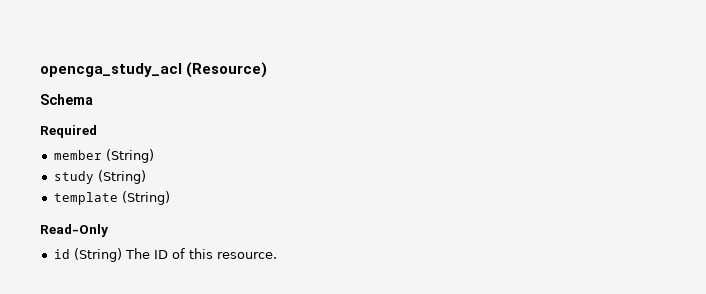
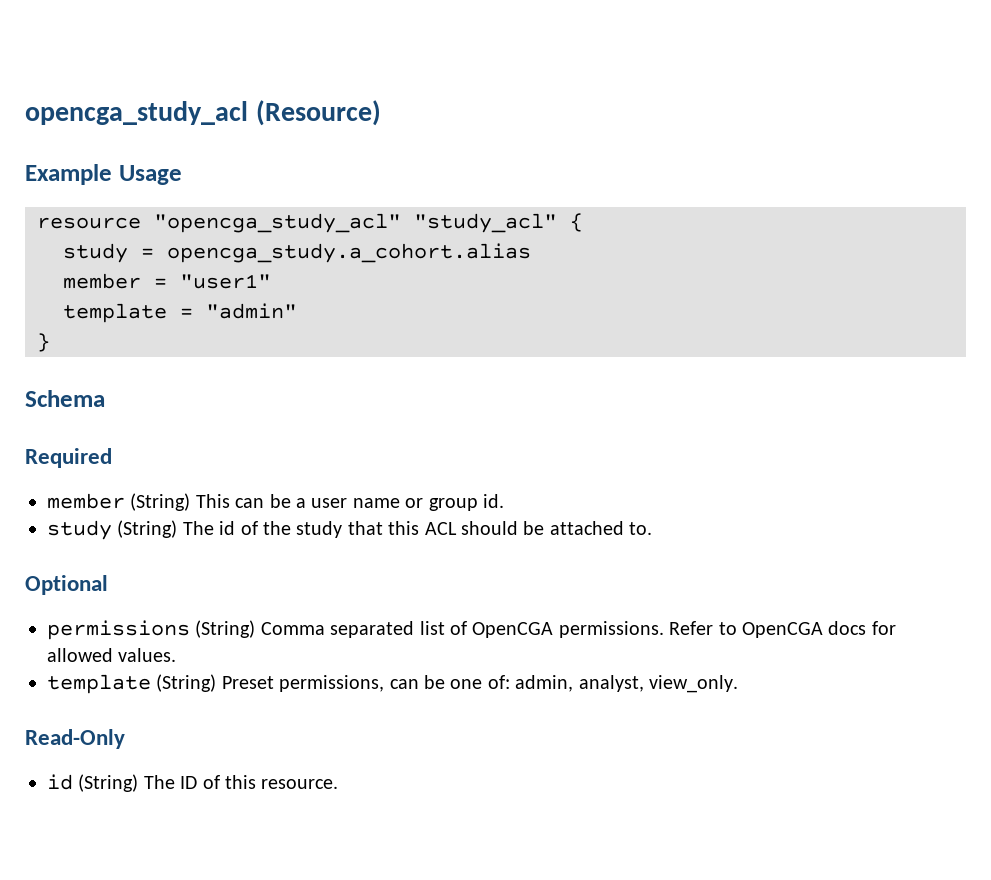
+ Example Usage
+ resource "opencga_study_acl" "study_acl" {
+ study = opencga_study.a_cohort.alias
+ member = "user1"
+ template = "admin"
+ }
  Schema
  Required
- member (String)
- study (String)
- template (String)
+ member (String) This can be a user name or group id.
+ study (String) The id of the study that this ACL should be attached to.
+ Optional
+ permissions (String) Comma separated list of OpenCGA permissions. Refer to OpenCGA docs for allowed values.
+ template (String) Preset permissions, can be one of: admin, analyst, view_only.

